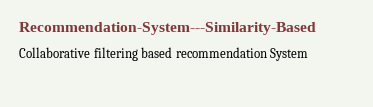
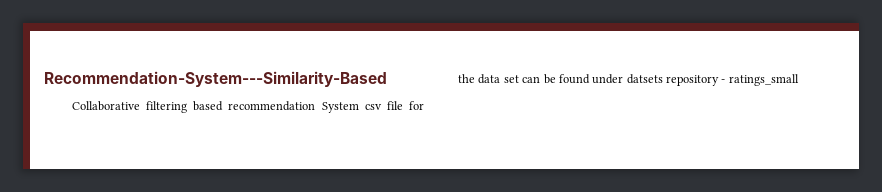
- Collaborative filtering based recommendation System
+ Collaborative filtering based recommendation System csv file for the data set can be found under datsets repository - ratings_small

